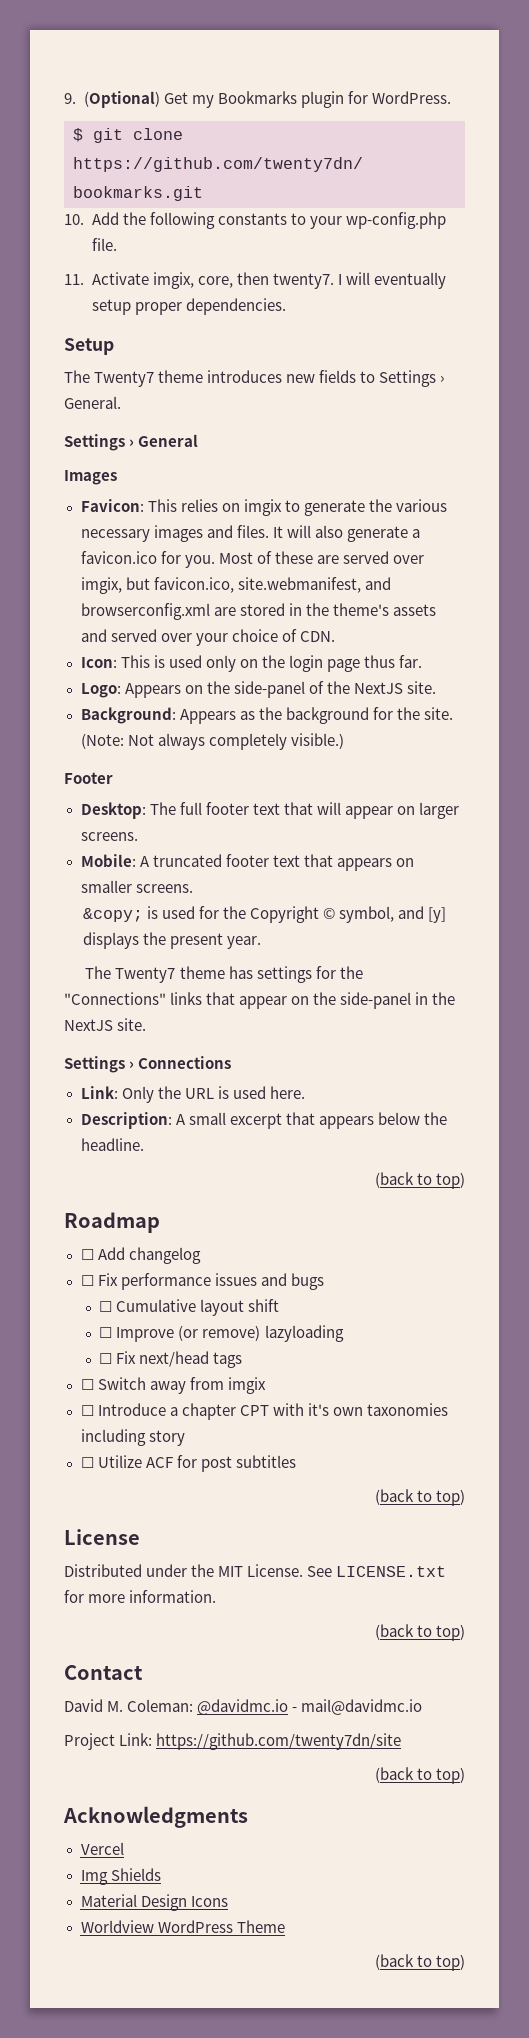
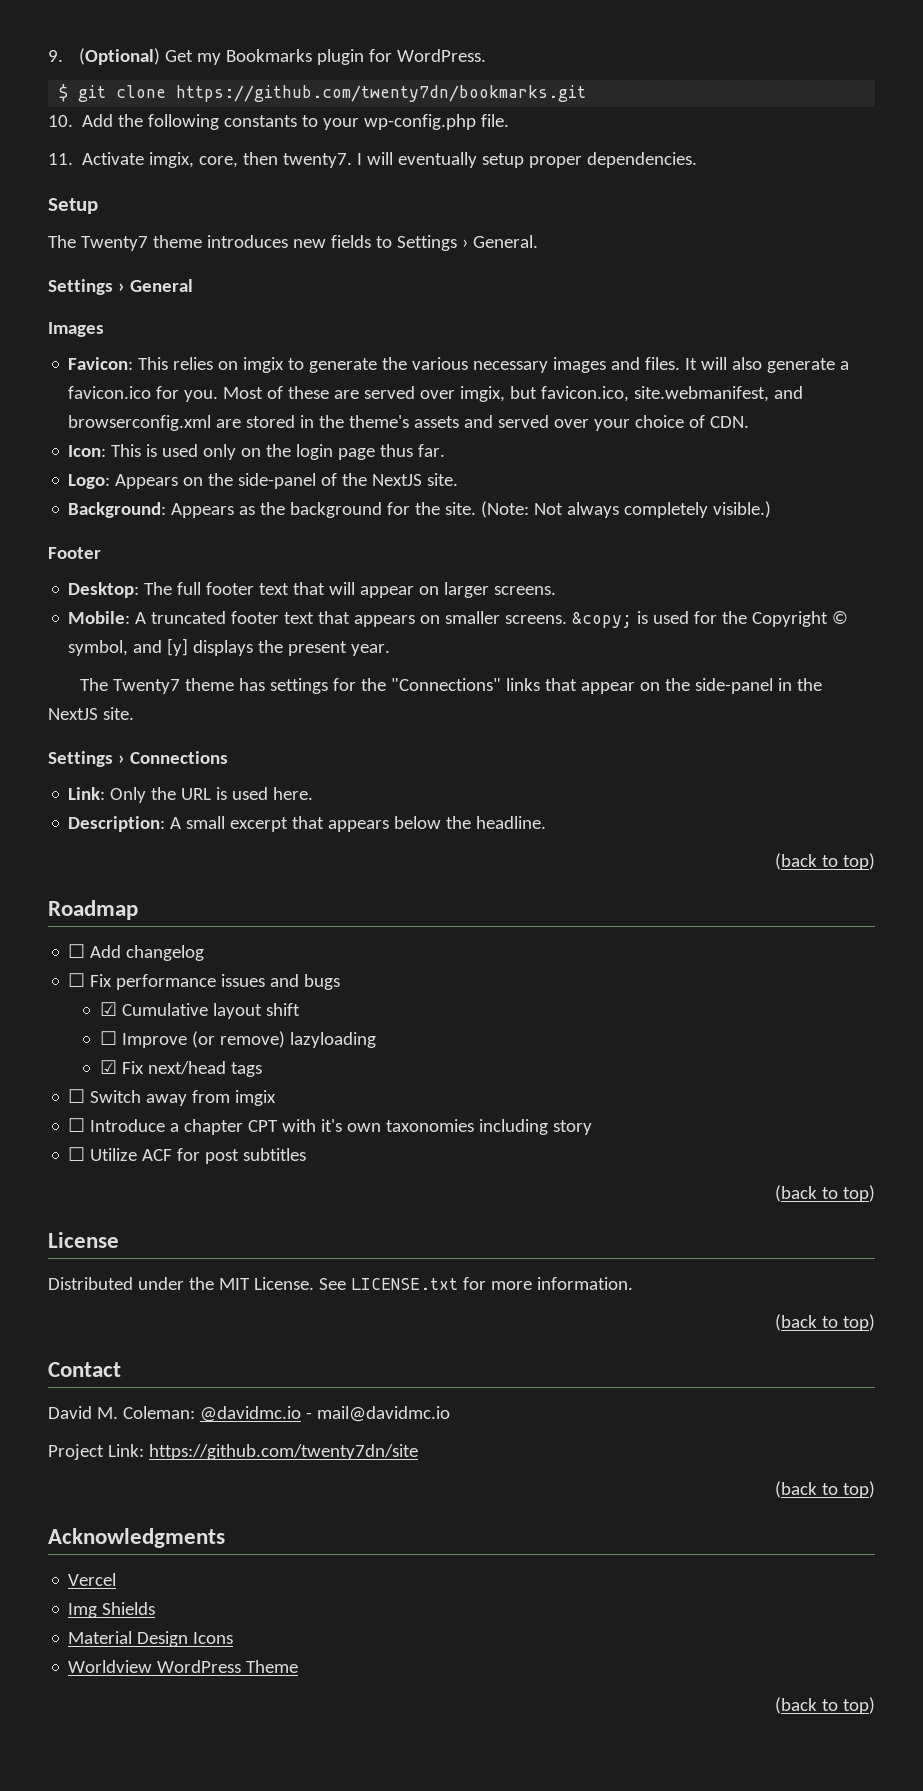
- Mobile: A truncated footer text that appears on smaller screens.
- &copy; is used for the Copyright © symbol, and [y] displays the present year.
+ Mobile: A truncated footer text that appears on smaller screens. &copy; is used for the Copyright © symbol, and [y] displays the present year.
- ☐ Cumulative layout shift
+ ☑ Cumulative layout shift
- ☐ Fix next/head tags
+ ☑ Fix next/head tags

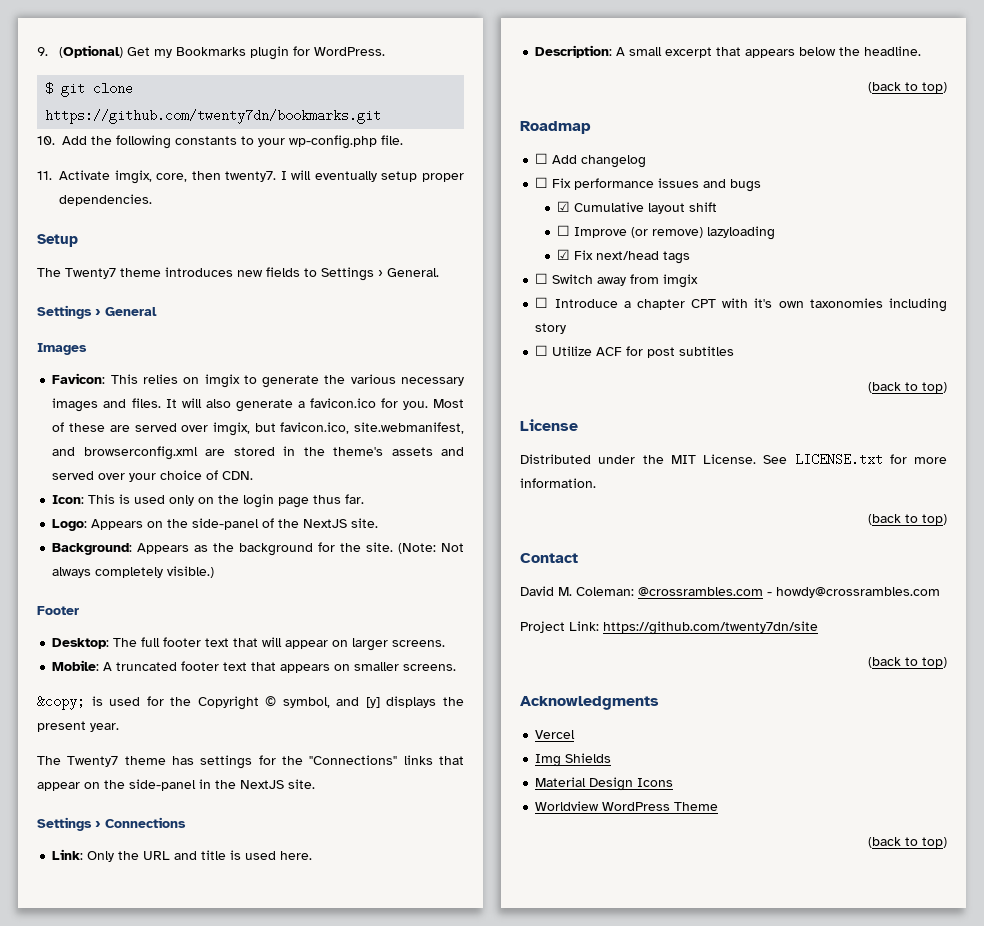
- Mobile: A truncated footer text that appears on smaller screens. &copy; is used for the Copyright © symbol, and [y] displays the present year.
+ Mobile: A truncated footer text that appears on smaller screens.
+ &copy; is used for the Copyright © symbol, and [y] displays the present year.
- Link: Only the URL is used here.
+ Link: Only the URL and title is used here.
- David M. Coleman: @davidmc.io - mail@davidmc.io
+ David M. Coleman: @crossrambles.com - howdy@crossrambles.com

